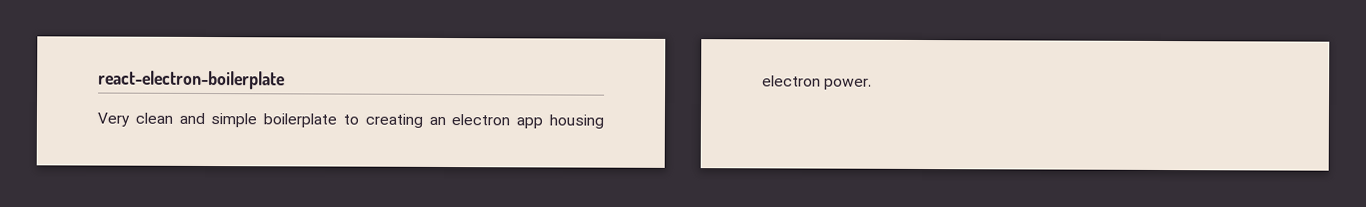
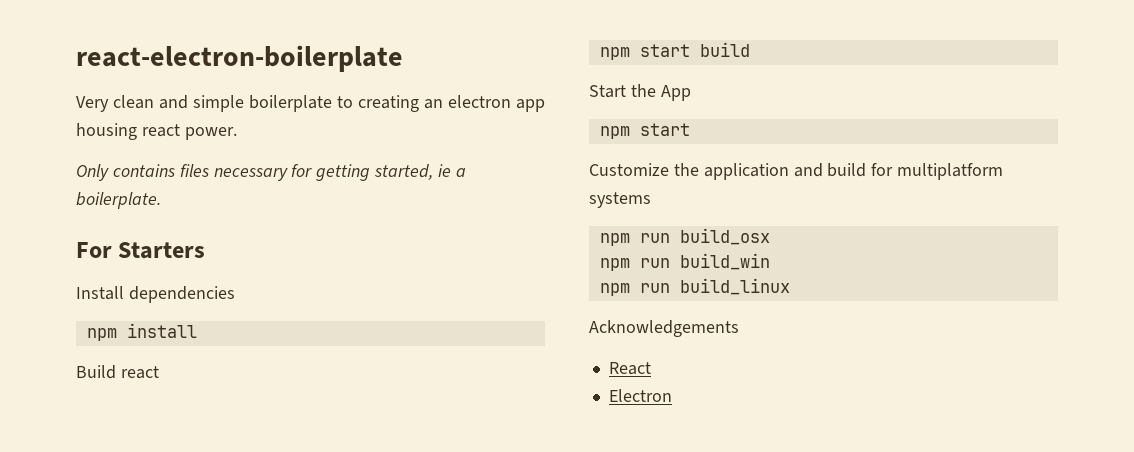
- Very clean and simple boilerplate to creating an electron app housing electron power.
+ Very clean and simple boilerplate to creating an electron app housing react power.
+ Only contains files necessary for getting started, ie a boilerplate.
+ For Starters
+ Install dependencies
+ npm install
+ Build react
+ npm start build
+ Start the App
+ npm start
+ Customize the application and build for multiplatform systems
+ npm run build_osx
+ npm run build_win
+ npm run build_linux
+ Acknowledgements
+ React
+ Electron

